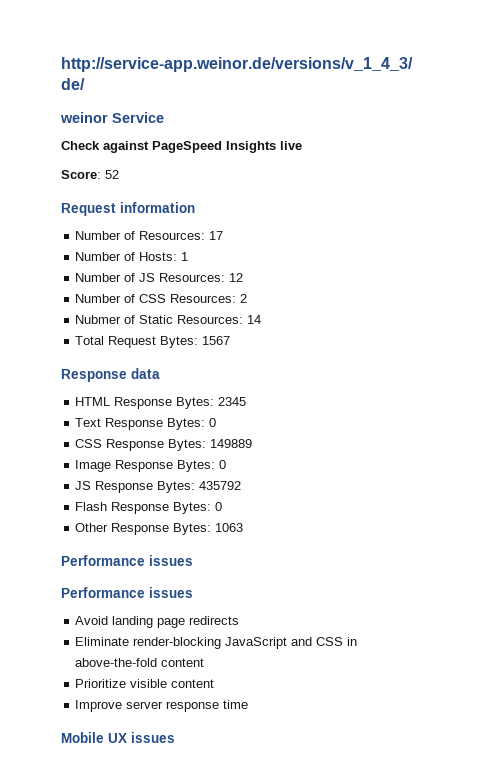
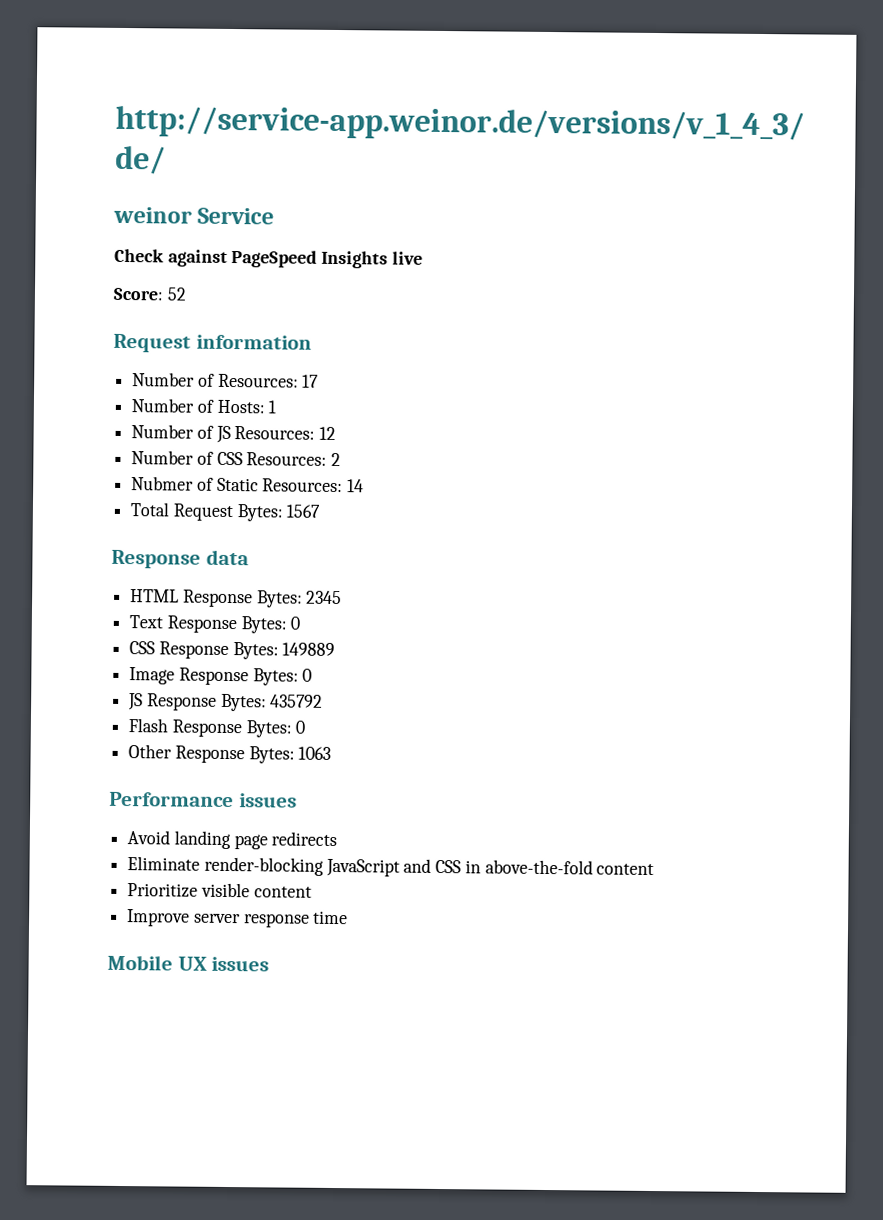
  Other Response Bytes: 1063
- Performance issues

